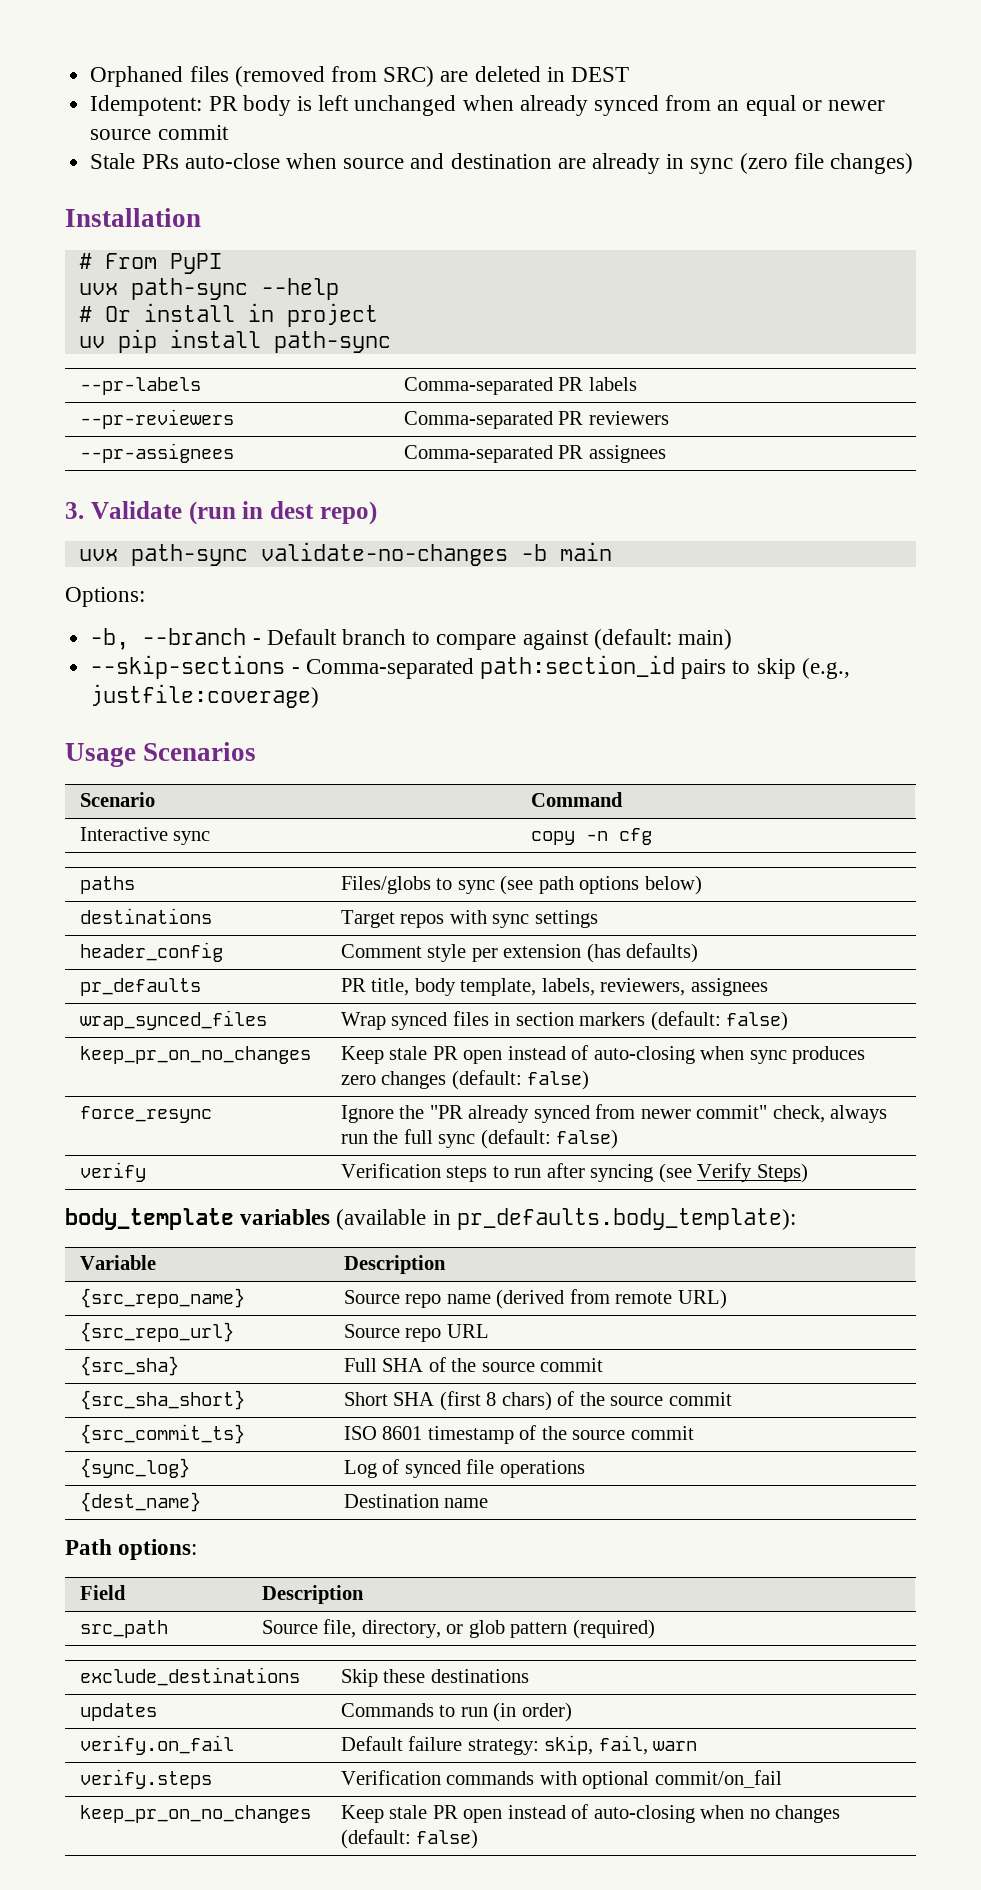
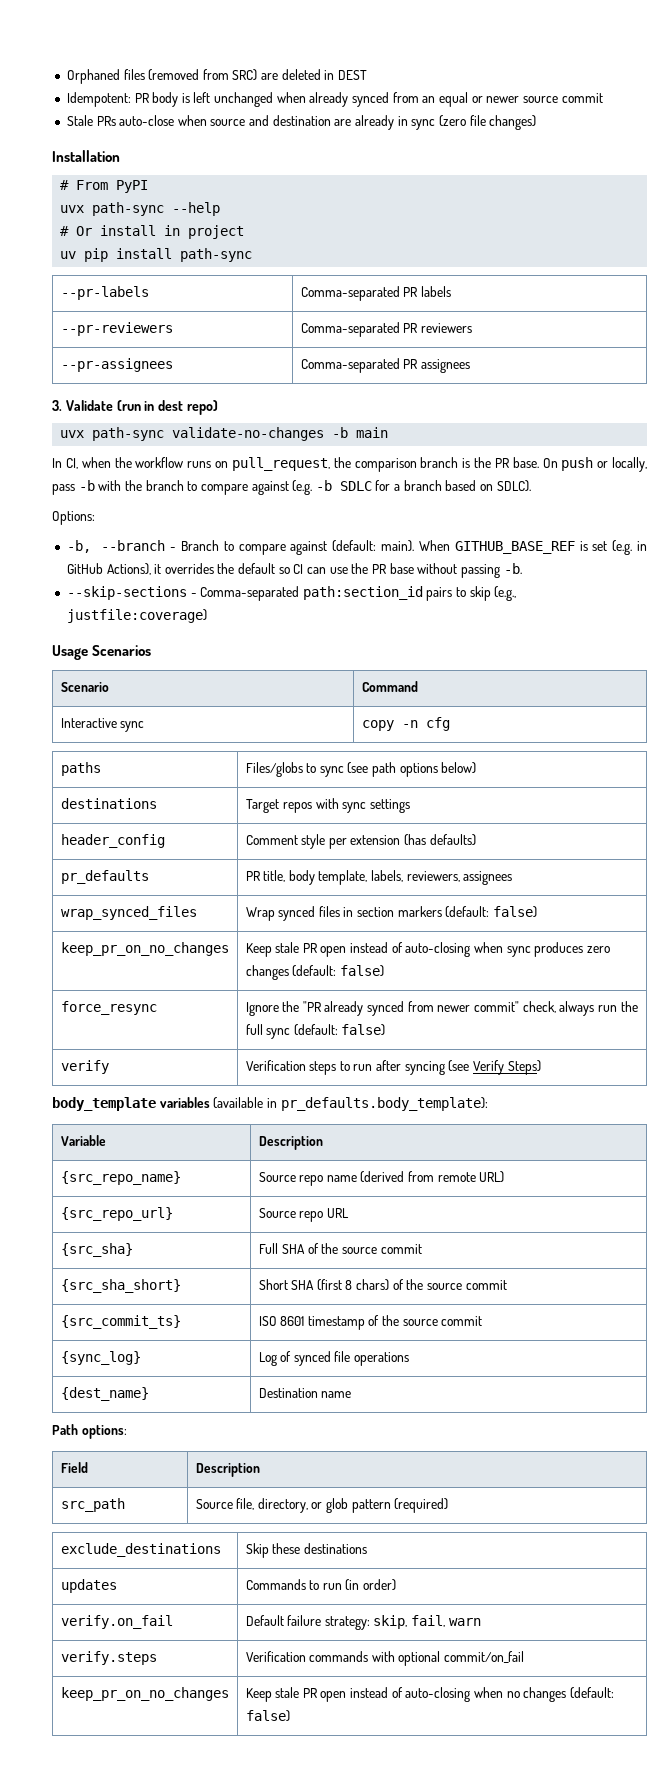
+ In CI, when the workflow runs on pull_request, the comparison branch is the PR base. On push or locally, pass -b with the branch to compare against (e.g. -b SDLC for a branch based on SDLC).
- -b, --branch - Default branch to compare against (default: main)
+ -b, --branch - Branch to compare against (default: main). When GITHUB_BASE_REF is set (e.g. in GitHub Actions), it overrides the default so CI can use the PR base without passing -b.

